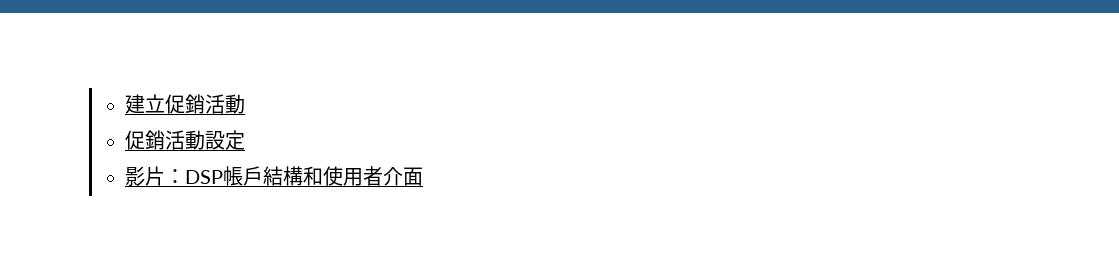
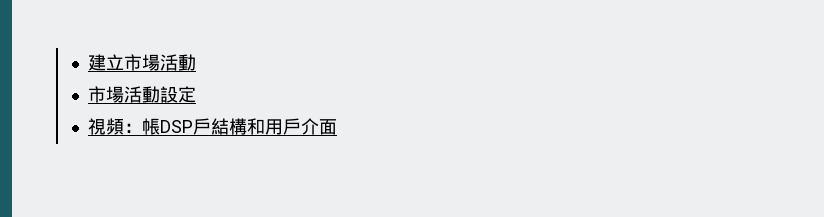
- 建立促銷活動
+ 建立市場活動
- 促銷活動設定
+ 市場活動設定
- 影片：DSP帳戶結構和使用者介面
+ 視頻：帳DSP戶結構和用戶介面

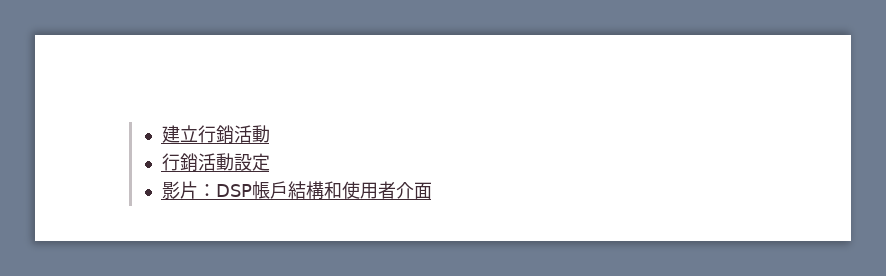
- 建立市場活動
+ 建立行銷活動
- 市場活動設定
+ 行銷活動設定
- 視頻：帳DSP戶結構和用戶介面
+ 影片：DSP帳戶結構和使用者介面

